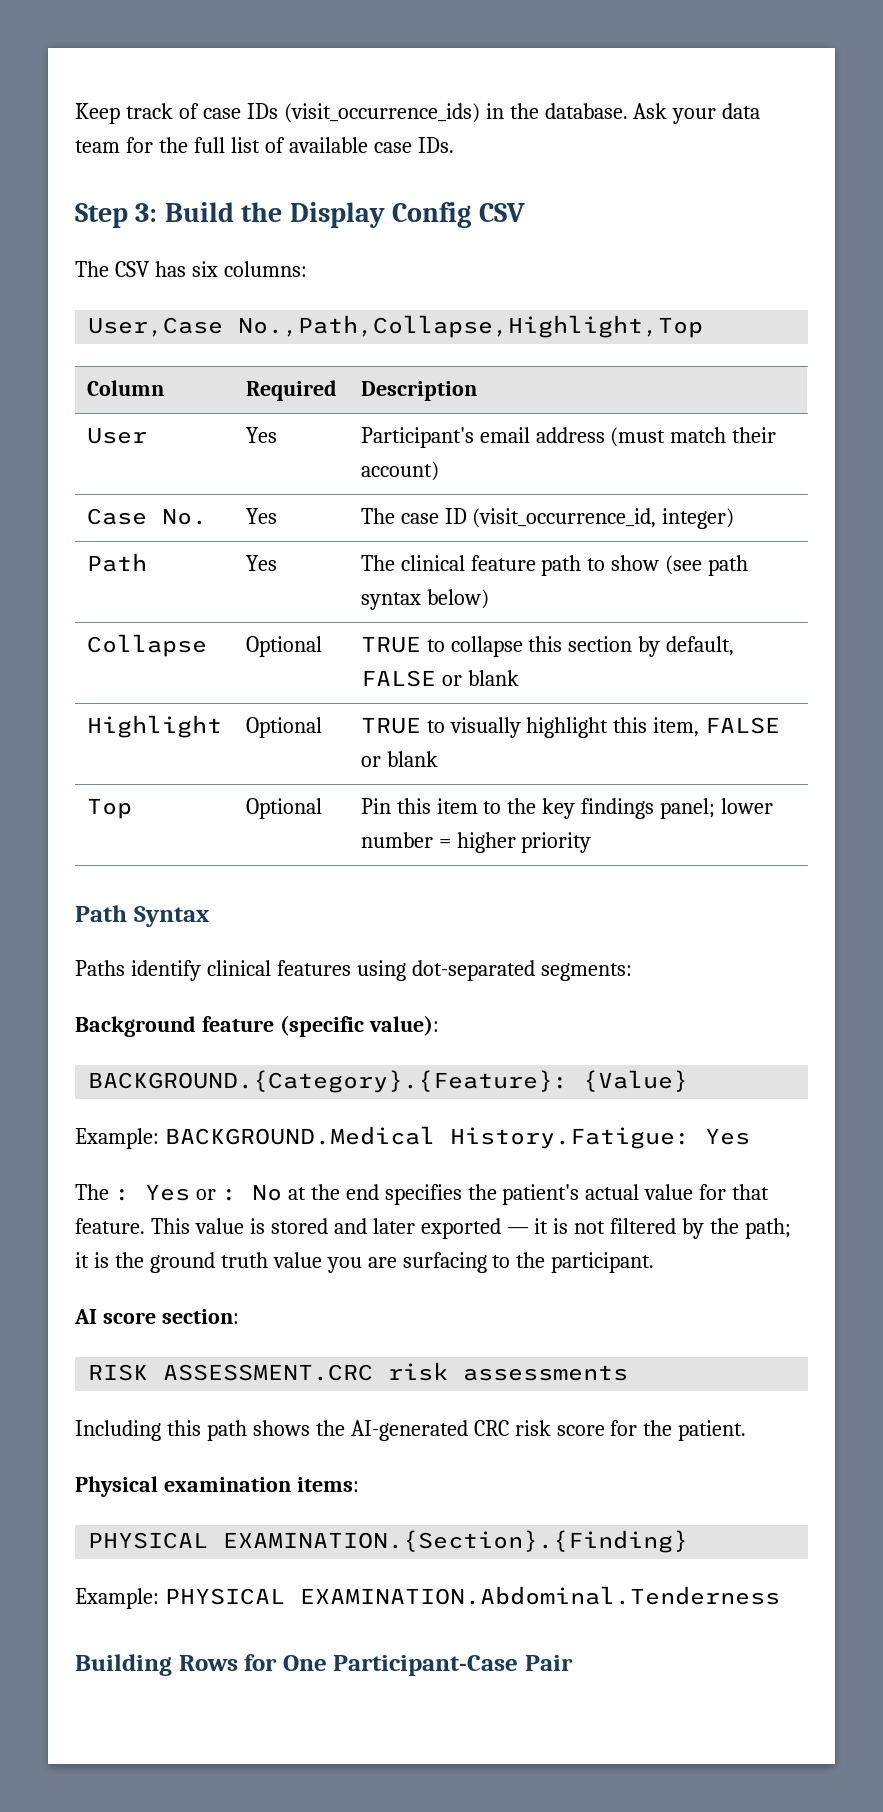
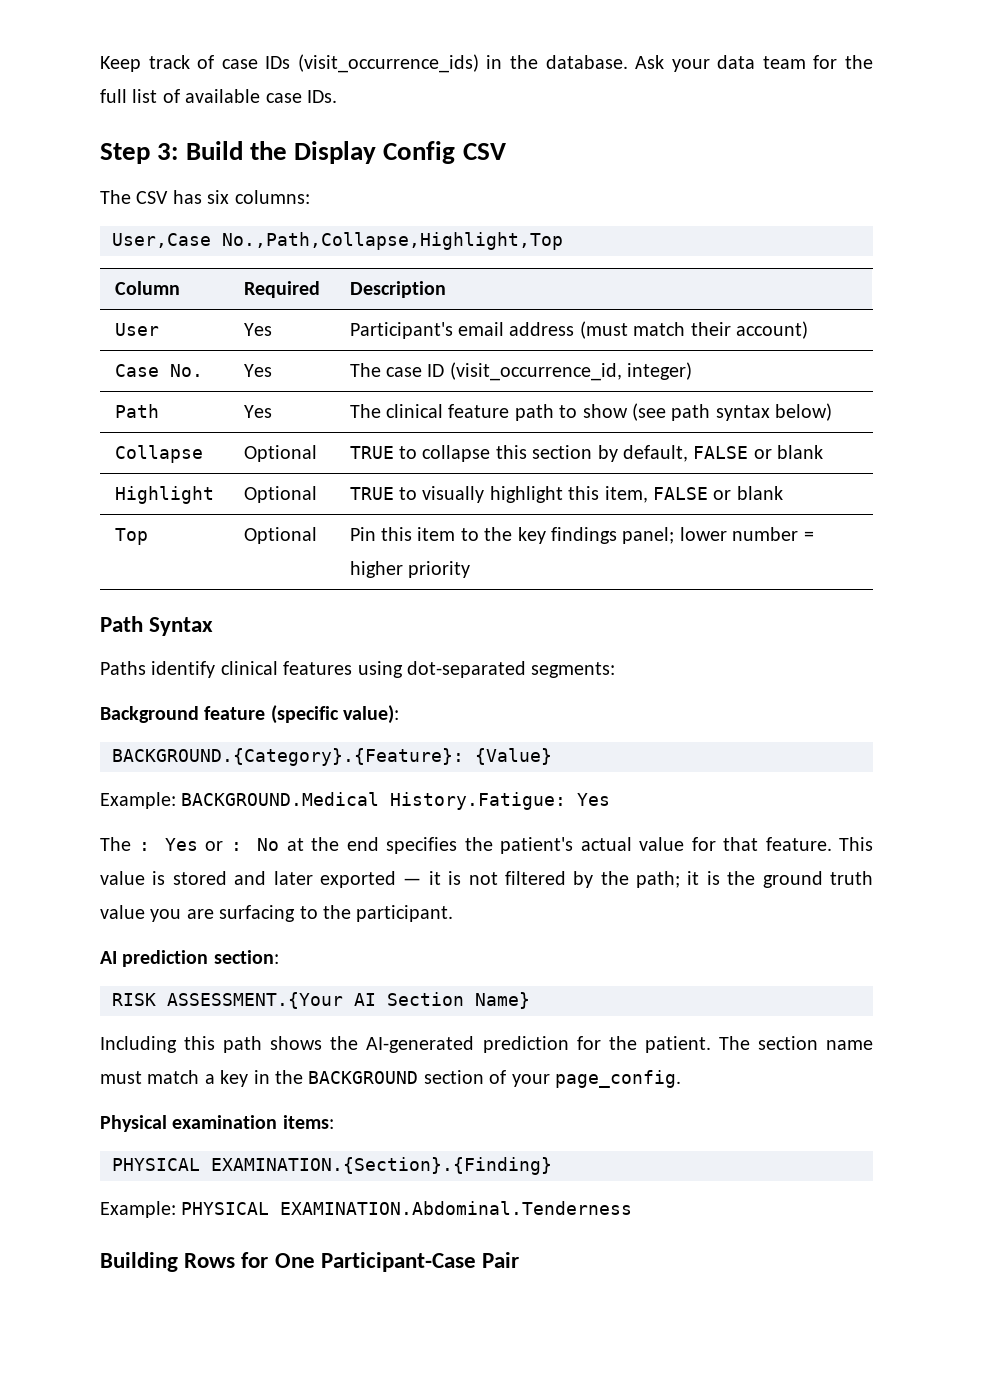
- AI score section:
+ AI prediction section:
- RISK ASSESSMENT.CRC risk assessments
+ RISK ASSESSMENT.{Your AI Section Name}
- Including this path shows the AI-generated CRC risk score for the patient.
+ Including this path shows the AI-generated prediction for the patient. The section name must match a key in the BACKGROUND section of your page_config.

